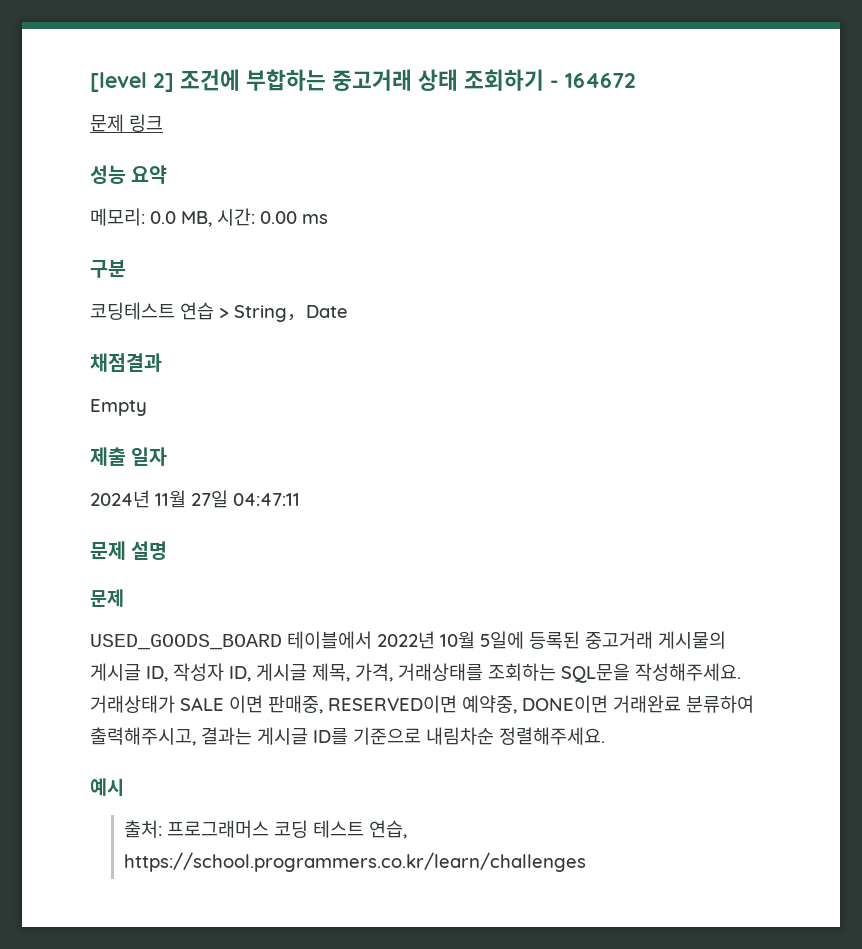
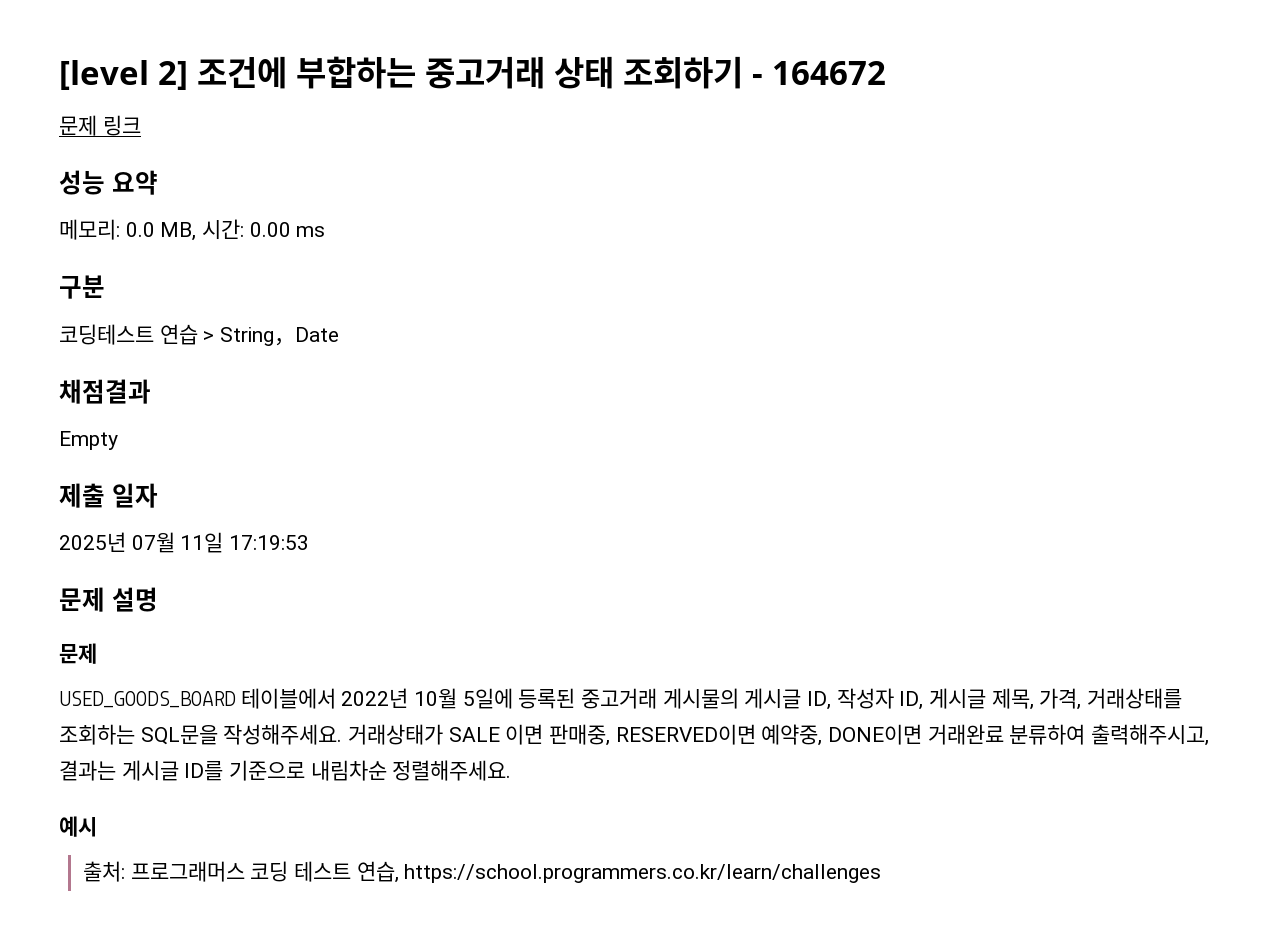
- 2024년 11월 27일 04:47:11
+ 2025년 07월 11일 17:19:53

